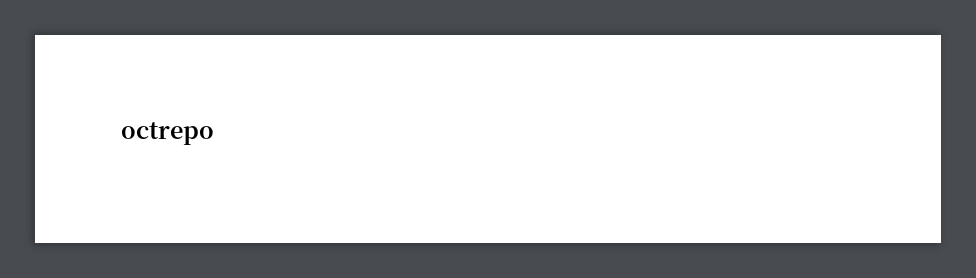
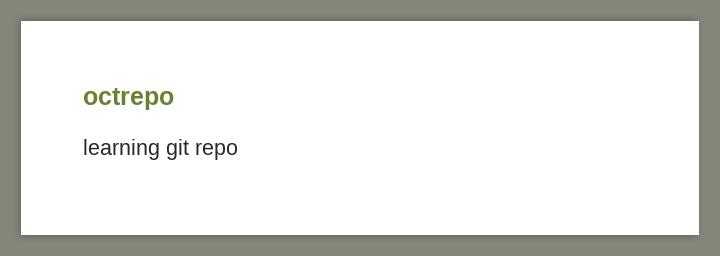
+ learning git repo

